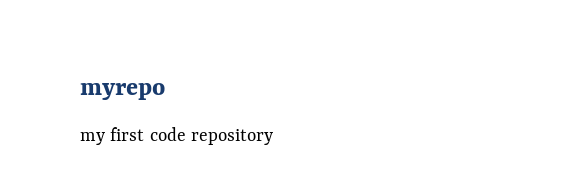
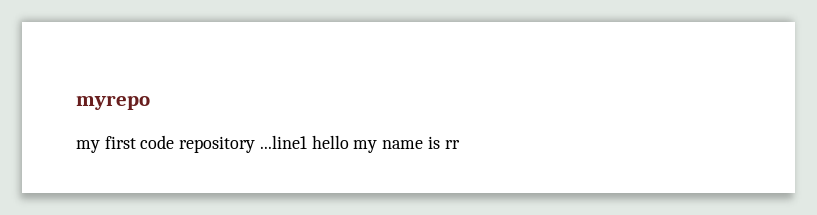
- my first code repository
+ my first code repository ...line1 hello my name is rr

